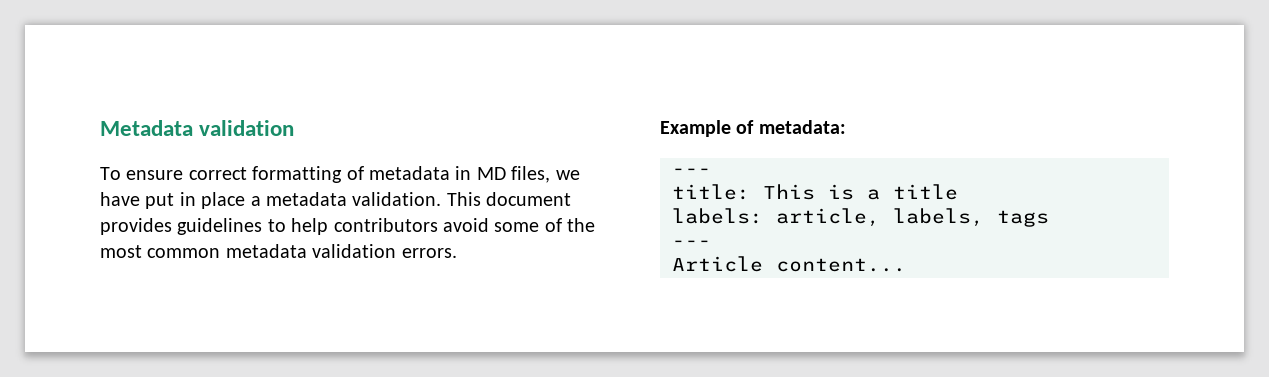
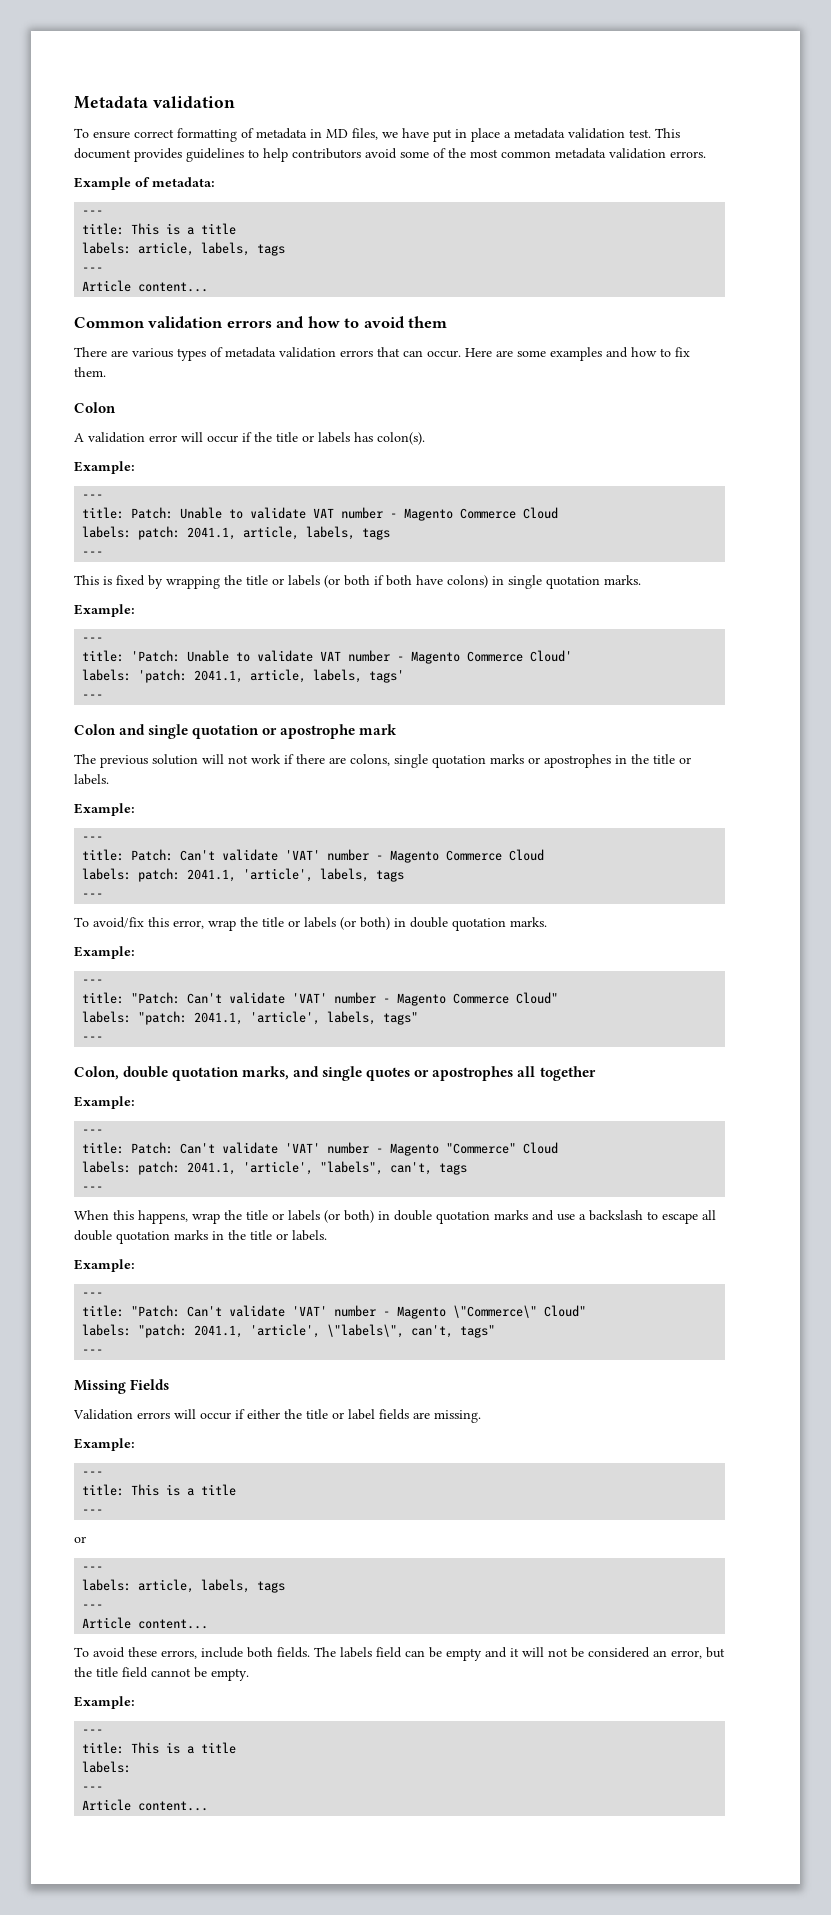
- To ensure correct formatting of metadata in MD files, we have put in place a metadata validation.
+ To ensure correct formatting of metadata in MD files, we have put in place a metadata validation test.
+ Common validation errors and how to avoid them
+ There are various types of metadata validation errors that can occur. Here are some examples and how to fix them.
+ Colon
+ A validation error will occur if the title or labels has colon(s).
+ Example:
+ ---
+ title: Patch: Unable to validate VAT number - Magento Commerce Cloud
+ labels: patch: 2041.1, article, labels, tags
+ ---
+ This is fixed by wrapping the title or labels (or both if both have colons) in single quotation marks.
+ Example:
+ ---
+ title: 'Patch: Unable to validate VAT number - Magento Commerce Cloud'
+ labels: 'patch: 2041.1, article, labels, tags'
+ ---
+ Colon and single quotation or apostrophe mark
+ The previous solution will not work if there are colons, single quotation marks or apostrophes in the title or labels.
+ Example:
+ ---
+ title: Patch: Can't validate 'VAT' number - Magento Commerce Cloud
+ labels: patch: 2041.1, 'article', labels, tags
+ ---
+ To avoid/fix this error, wrap the title or labels (or both) in double quotation marks.
+ Example:
+ ---
+ title: "Patch: Can't validate 'VAT' number - Magento Commerce Cloud"
+ labels: "patch: 2041.1, 'article', labels, tags"
+ ---
+ Colon, double quotation marks, and single quotes or apostrophes all together
+ Example:
+ ---
+ title: Patch: Can't validate 'VAT' number - Magento "Commerce" Cloud
+ labels: patch: 2041.1, 'article', "labels", can't, tags
+ ---
+ When this happens, wrap the title or labels (or both) in double quotation marks and use a backslash to escape all double quotation marks in the title or labels.
+ Example:
+ ---
+ title: "Patch: Can't validate 'VAT' number - Magento \"Commerce\" Cloud"
+ labels: "patch: 2041.1, 'article', \"labels\", can't, tags"
+ ---
+ Missing Fields
+ Validation errors will occur if either the title or label fields are missing.
+ Example:
+ ---
+ title: This is a title
+ ---
+ or
+ ---
+ labels: article, labels, tags
+ ---
+ Article content...
+ To avoid these errors, include both fields. The labels field can be empty and it will not be considered an error, but the title field cannot be empty.
+ Example:
+ ---
+ title: This is a title
+ labels:
+ ---
+ Article content...

